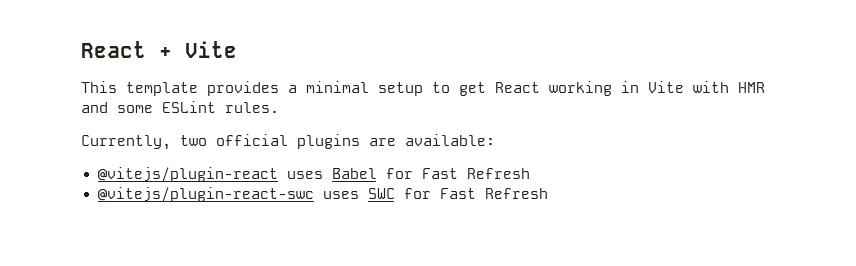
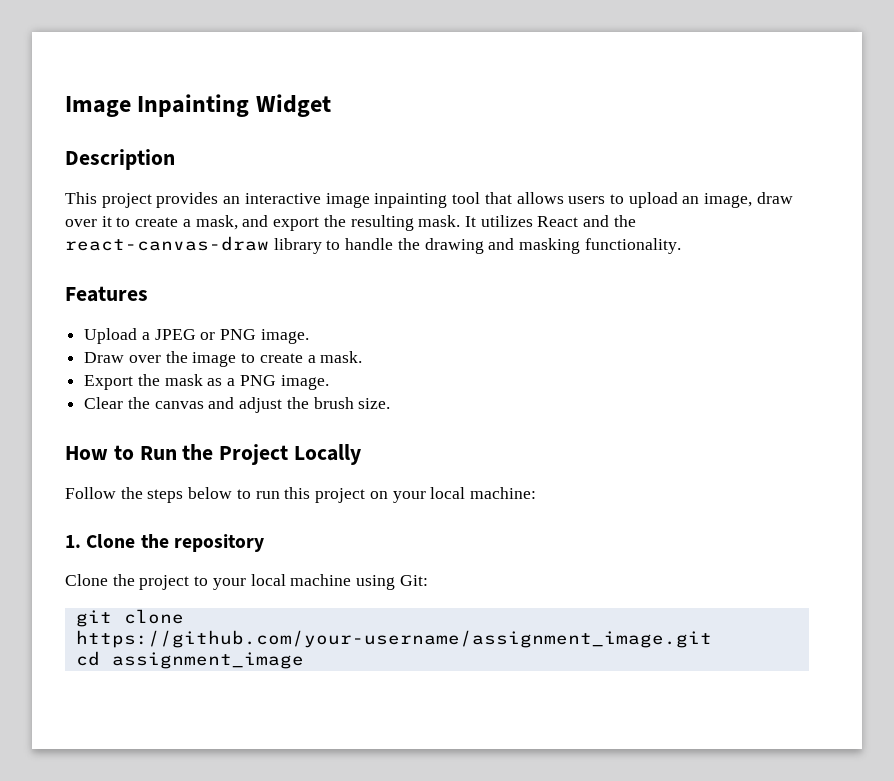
- React + Vite
- This template provides a minimal setup to get React working in Vite with HMR and some ESLint rules.
- Currently, two official plugins are available:
- @vitejs/plugin-react uses Babel for Fast Refresh
- @vitejs/plugin-react-swc uses SWC for Fast Refresh
+ Image Inpainting Widget
+ Description
+ This project provides an interactive image inpainting tool that allows users to upload an image, draw over it to create a mask, and export the resulting mask. It utilizes React and the react-canvas-draw library to handle the drawing and masking functionality.
+ Features
+ Upload a JPEG or PNG image.
+ Draw over the image to create a mask.
+ Export the mask as a PNG image.
+ Clear the canvas and adjust the brush size.
+ How to Run the Project Locally
+ Follow the steps below to run this project on your local machine:
+ 1. Clone the repository
+ Clone the project to your local machine using Git:
+ git clone https://github.com/your-username/assignment_image.git
+ cd assignment_image

